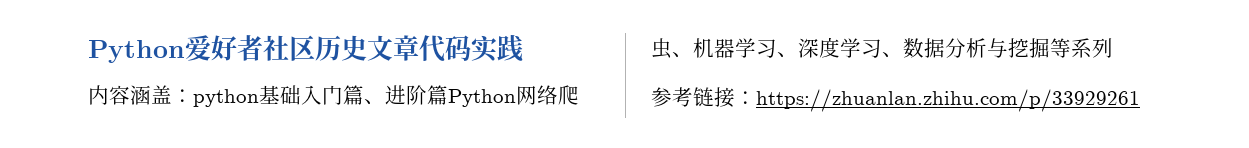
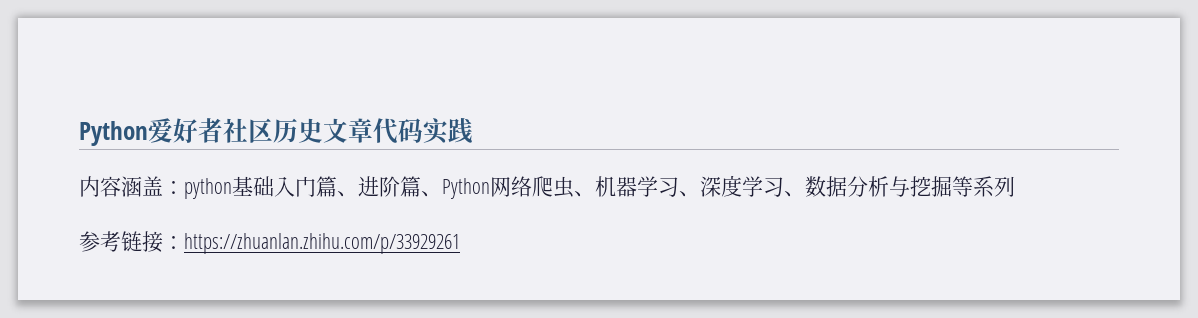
- 内容涵盖：python基础入门篇、进阶篇Python网络爬虫、机器学习、深度学习、数据分析与挖掘等系列
+ 内容涵盖：python基础入门篇、进阶篇、Python网络爬虫、机器学习、深度学习、数据分析与挖掘等系列

